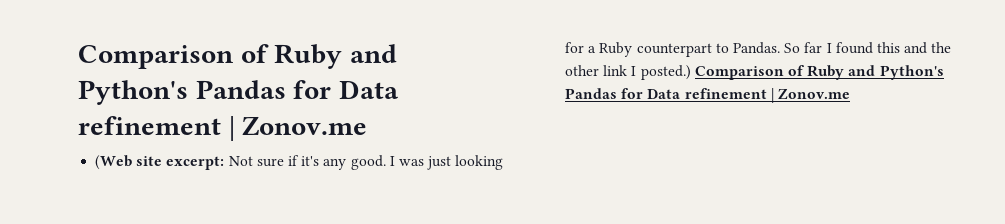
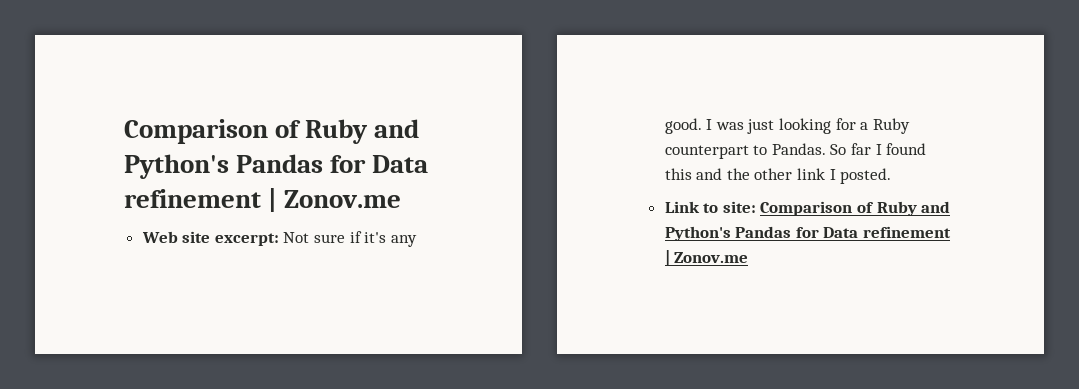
- (Web site excerpt: Not sure if it's any good.
+ Web site excerpt: Not sure if it's any good.
- So far I found this and the other link I posted.) Comparison of Ruby and Python's Pandas for Data refinement | Zonov.me
+ So far I found this and the other link I posted.
+ Link to site: Comparison of Ruby and Python's Pandas for Data refinement | Zonov.me

